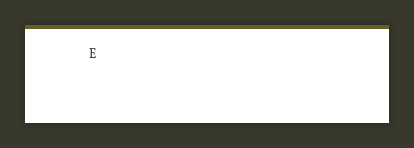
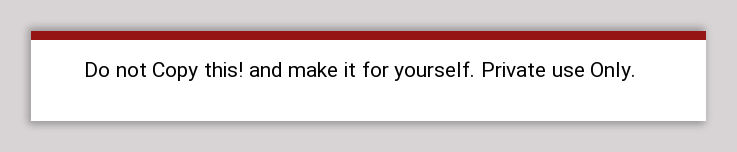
- E
+ Do not Copy this! and make it for yourself. Private use Only.

